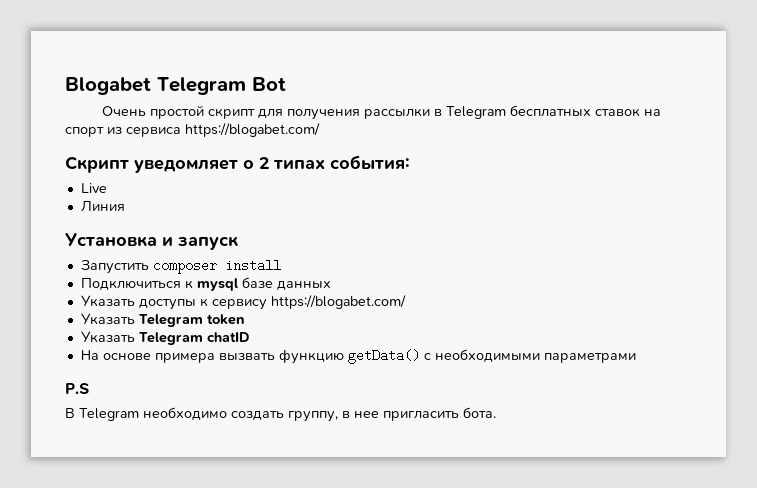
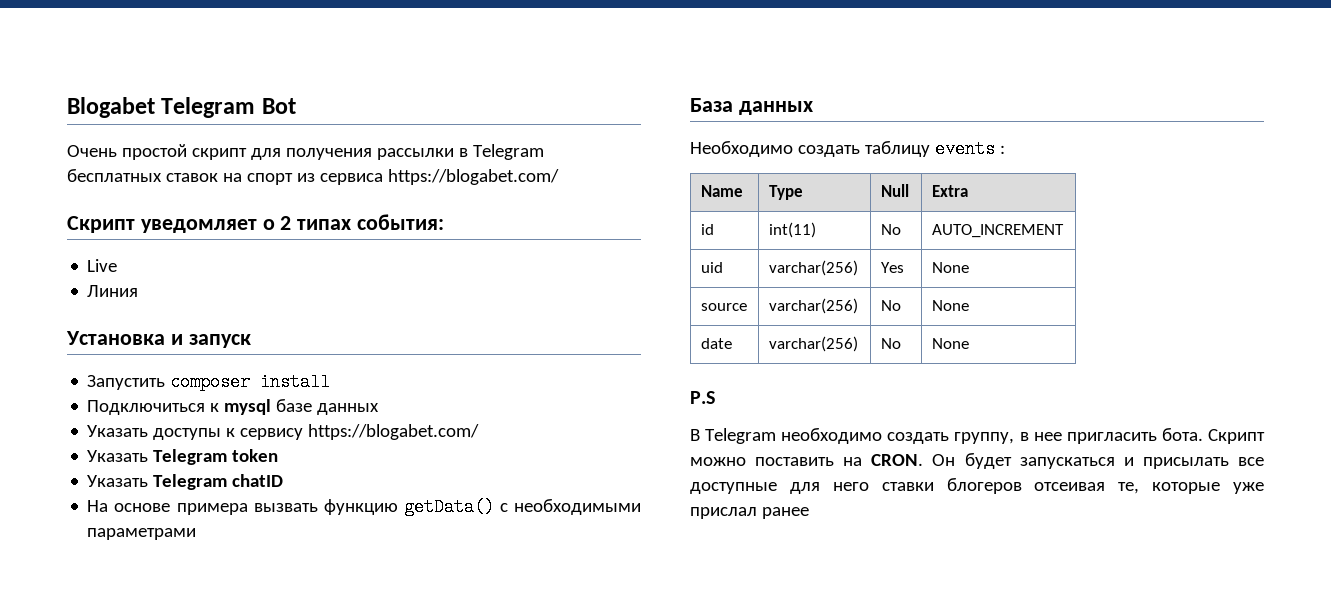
+ База данных
+ Необходимо создать таблицу events :
+ Name | Type | Null | Extra
+ id | int(11) | No | AUTO_INCREMENT
+ uid | varchar(256) | Yes | None
+ source | varchar(256) | No | None
+ date | varchar(256) | No | None
+ Скрипт можно поставить на CRON. Он будет запускаться и присылать все доступные для него ставки блогеров отсеивая те, которые уже прислал ранее

